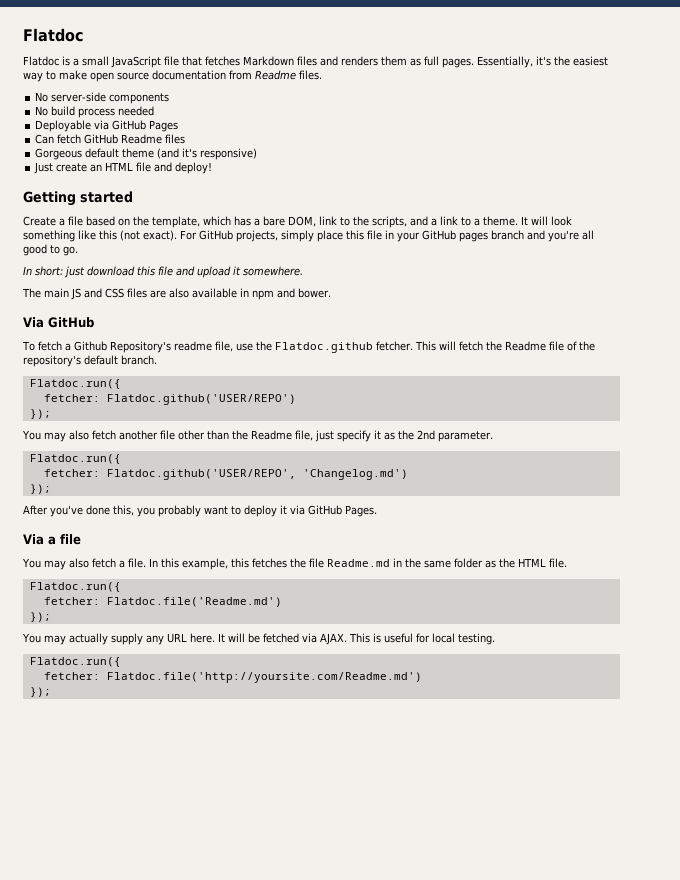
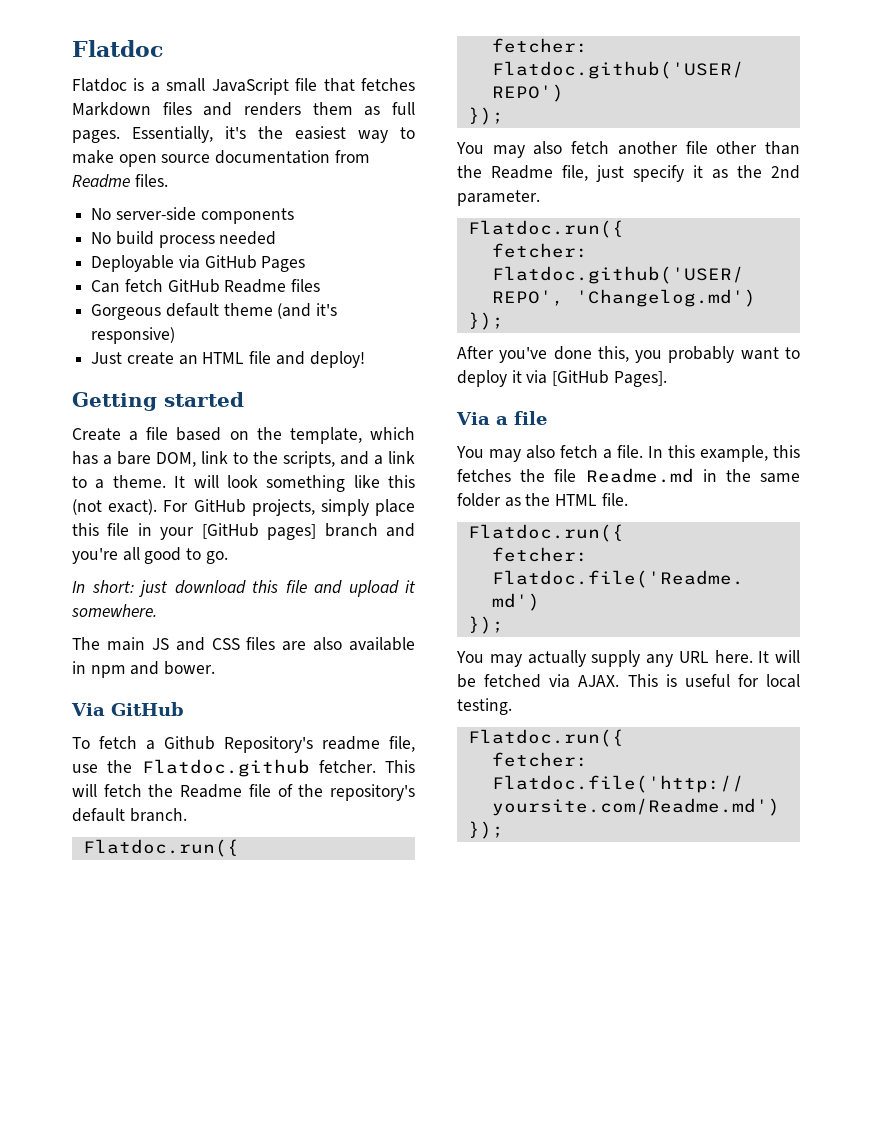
- For GitHub projects, simply place this file in your GitHub pages branch and you're all good to go.
+ For GitHub projects, simply place this file in your [GitHub pages] branch and you're all good to go.
- After you've done this, you probably want to deploy it via GitHub Pages.
+ After you've done this, you probably want to deploy it via [GitHub Pages].

